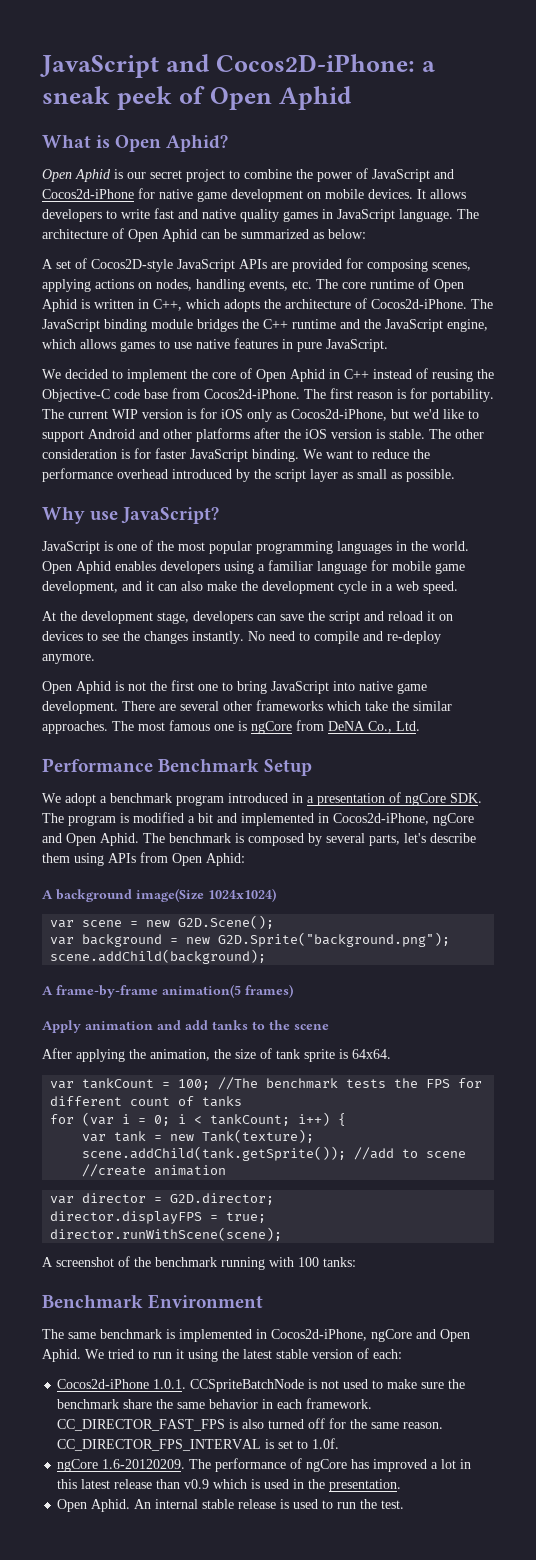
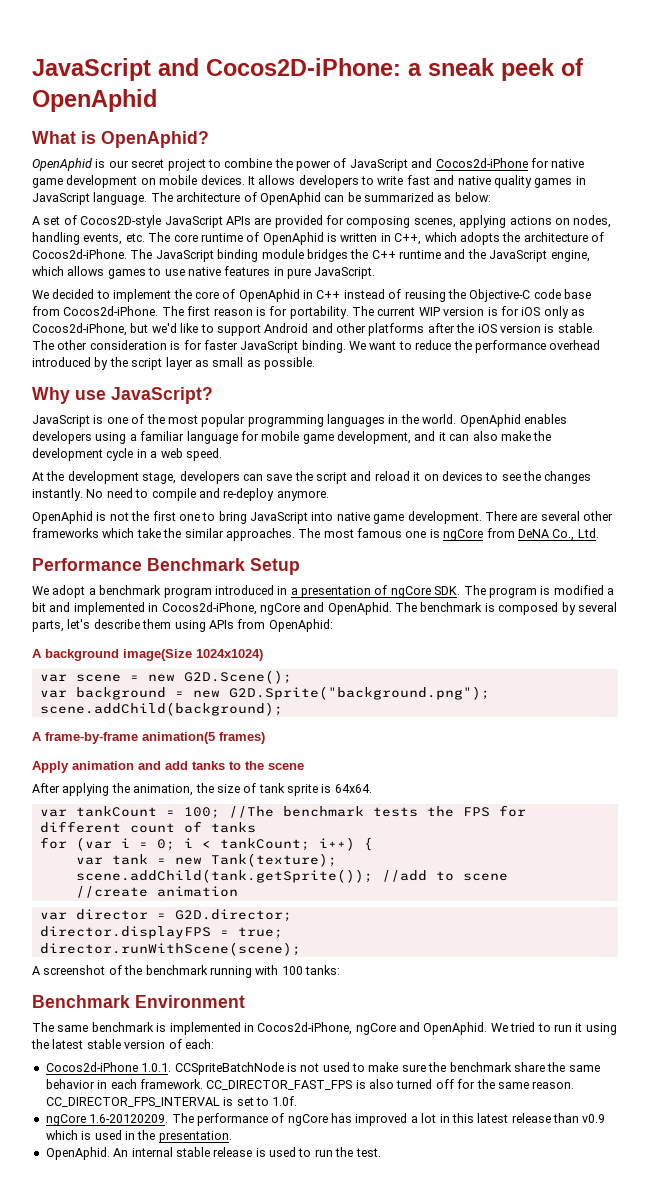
- JavaScript and Cocos2D-iPhone: a sneak peek of Open Aphid
+ JavaScript and Cocos2D-iPhone: a sneak peek of OpenAphid
- What is Open Aphid?
- Open Aphid is our secret project to combine the power of JavaScript and Cocos2d-iPhone for native game development on mobile devices.
+ What is OpenAphid?
+ OpenAphid is our secret project to combine the power of JavaScript and Cocos2d-iPhone for native game development on mobile devices.
- The architecture of Open Aphid can be summarized as below:
+ The architecture of OpenAphid can be summarized as below:
- A set of Cocos2D-style JavaScript APIs are provided for composing scenes, applying actions on nodes, handling events, etc. The core runtime of Open Aphid is written in C++, which adopts the architecture of Cocos2d-iPhone.
+ A set of Cocos2D-style JavaScript APIs are provided for composing scenes, applying actions on nodes, handling events, etc. The core runtime of OpenAphid is written in C++, which adopts the architecture of Cocos2d-iPhone.
- We decided to implement the core of Open Aphid in C++ instead of reusing the Objective-C code base from Cocos2d-iPhone.
+ We decided to implement the core of OpenAphid in C++ instead of reusing the Objective-C code base from Cocos2d-iPhone.
- Open Aphid enables developers using a familiar language for mobile game development, and it can also make the development cycle in a web speed.
+ OpenAphid enables developers using a familiar language for mobile game development, and it can also make the development cycle in a web speed.
- Open Aphid is not the first one to bring JavaScript into native game development.
+ OpenAphid is not the first one to bring JavaScript into native game development.
- We adopt a benchmark program introduced in a presentation of ngCore SDK. The program is modified a bit and implemented in Cocos2d-iPhone, ngCore and Open Aphid.
+ We adopt a benchmark program introduced in a presentation of ngCore SDK. The program is modified a bit and implemented in Cocos2d-iPhone, ngCore and OpenAphid.
- The benchmark is composed by several parts, let's describe them using APIs from Open Aphid:
+ The benchmark is composed by several parts, let's describe them using APIs from OpenAphid:
- The same benchmark is implemented in Cocos2d-iPhone, ngCore and Open Aphid.
+ The same benchmark is implemented in Cocos2d-iPhone, ngCore and OpenAphid.
  ngCore 1.6-20120209. The performance of ngCore has improved a lot in this latest release than v0.9 which is used in the presentation.
- Open Aphid.
+ OpenAphid.

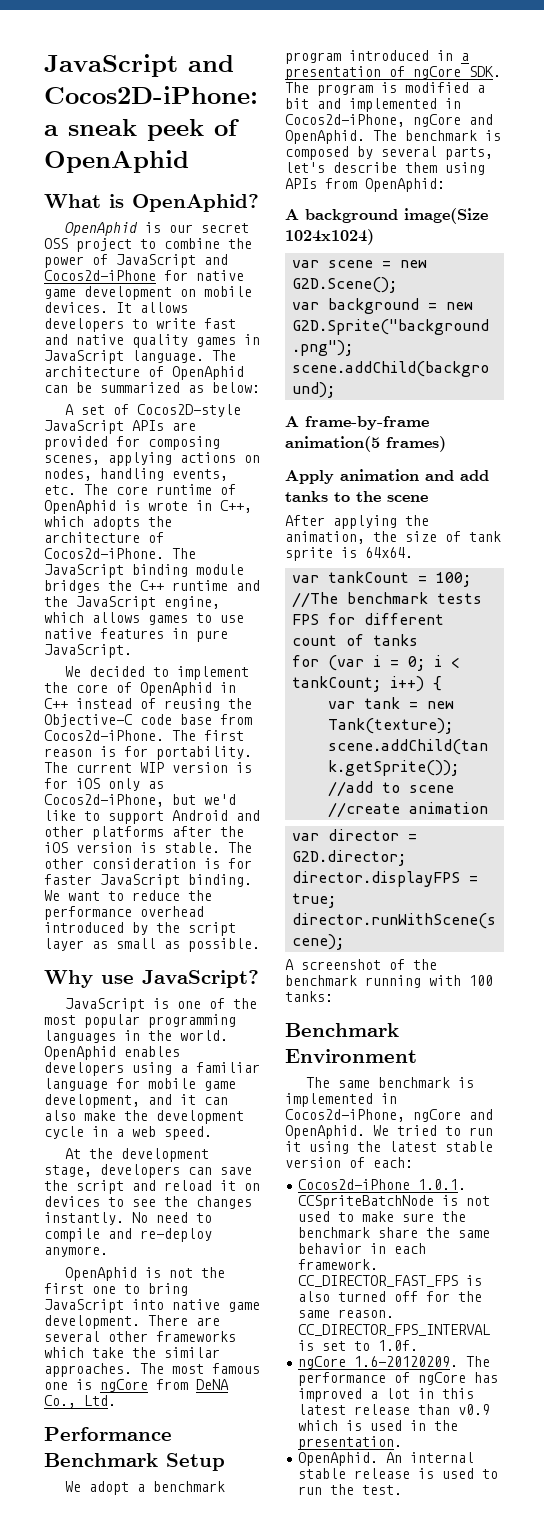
- OpenAphid is our secret project to combine the power of JavaScript and Cocos2d-iPhone for native game development on mobile devices.
+ OpenAphid is our secret OSS project to combine the power of JavaScript and Cocos2d-iPhone for native game development on mobile devices.
- A set of Cocos2D-style JavaScript APIs are provided for composing scenes, applying actions on nodes, handling events, etc. The core runtime of OpenAphid is written in C++, which adopts the architecture of Cocos2d-iPhone.
+ A set of Cocos2D-style JavaScript APIs are provided for composing scenes, applying actions on nodes, handling events, etc. The core runtime of OpenAphid is wrote in C++, which adopts the architecture of Cocos2d-iPhone.
- var tankCount = 100; //The benchmark tests the FPS for different count of tanks
+ var tankCount = 100; //The benchmark tests FPS for different count of tanks

